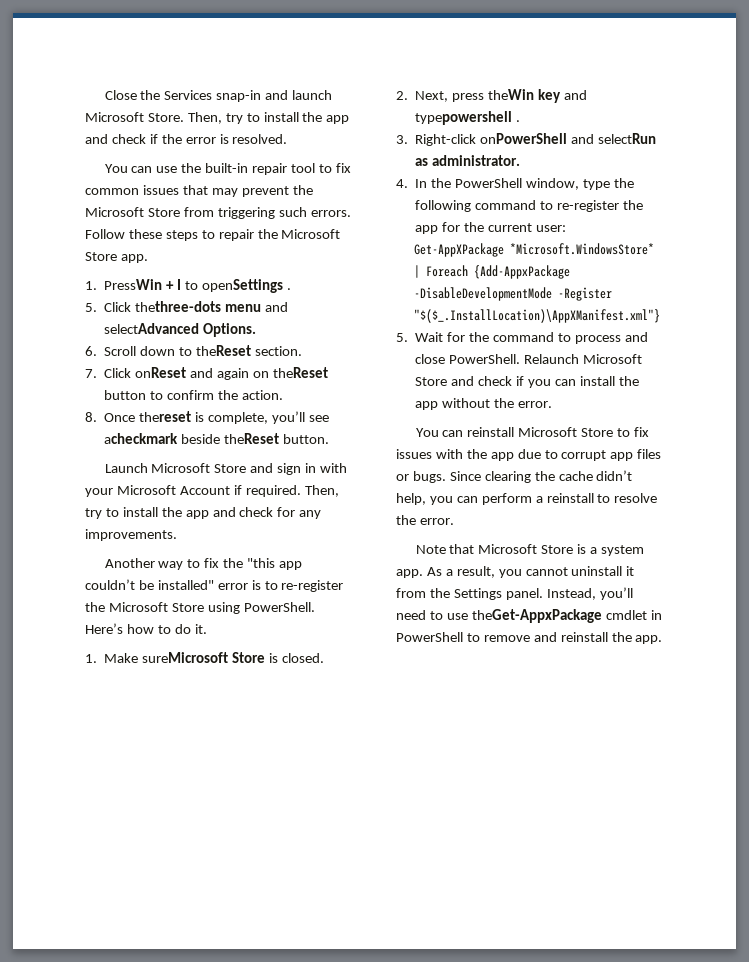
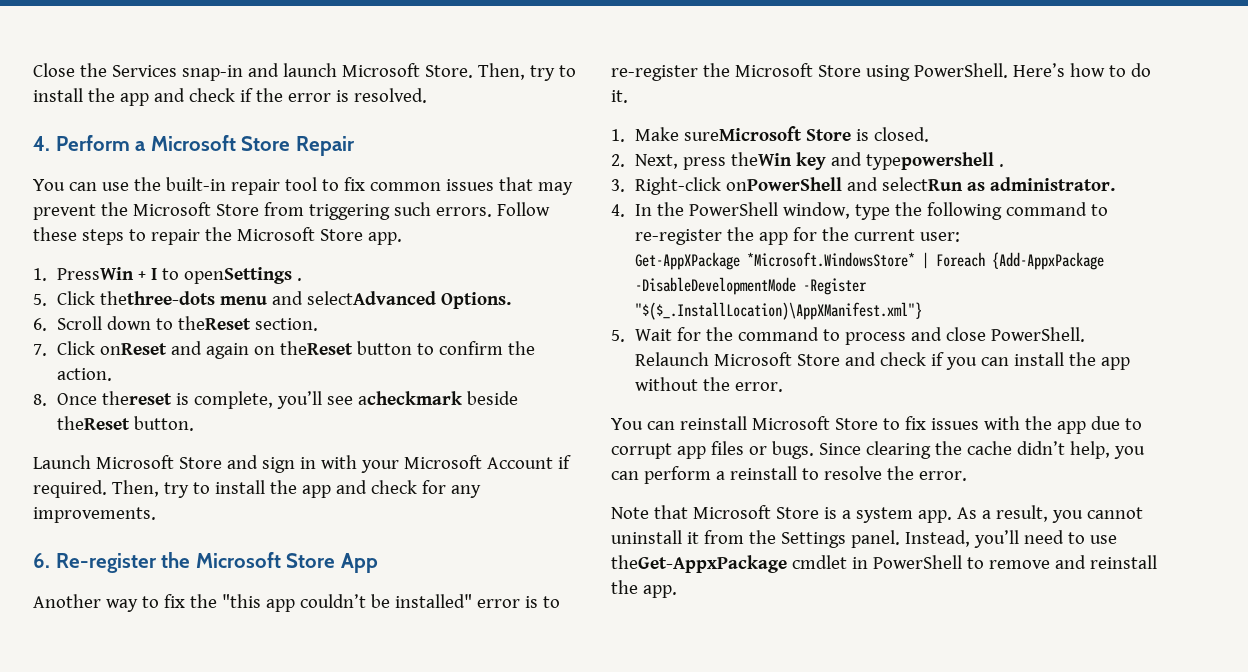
+ 4. Perform a Microsoft Store Repair
+ 6. Re-register the Microsoft Store App

